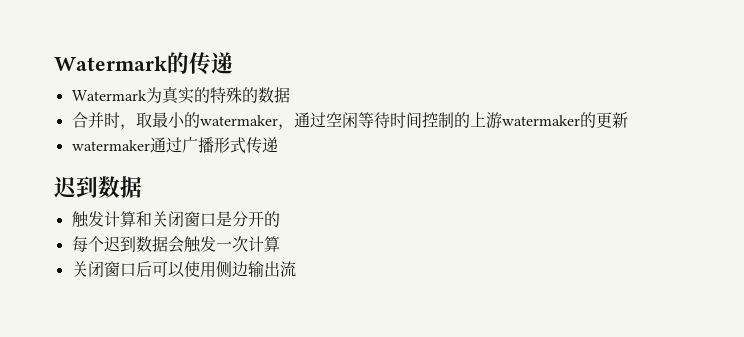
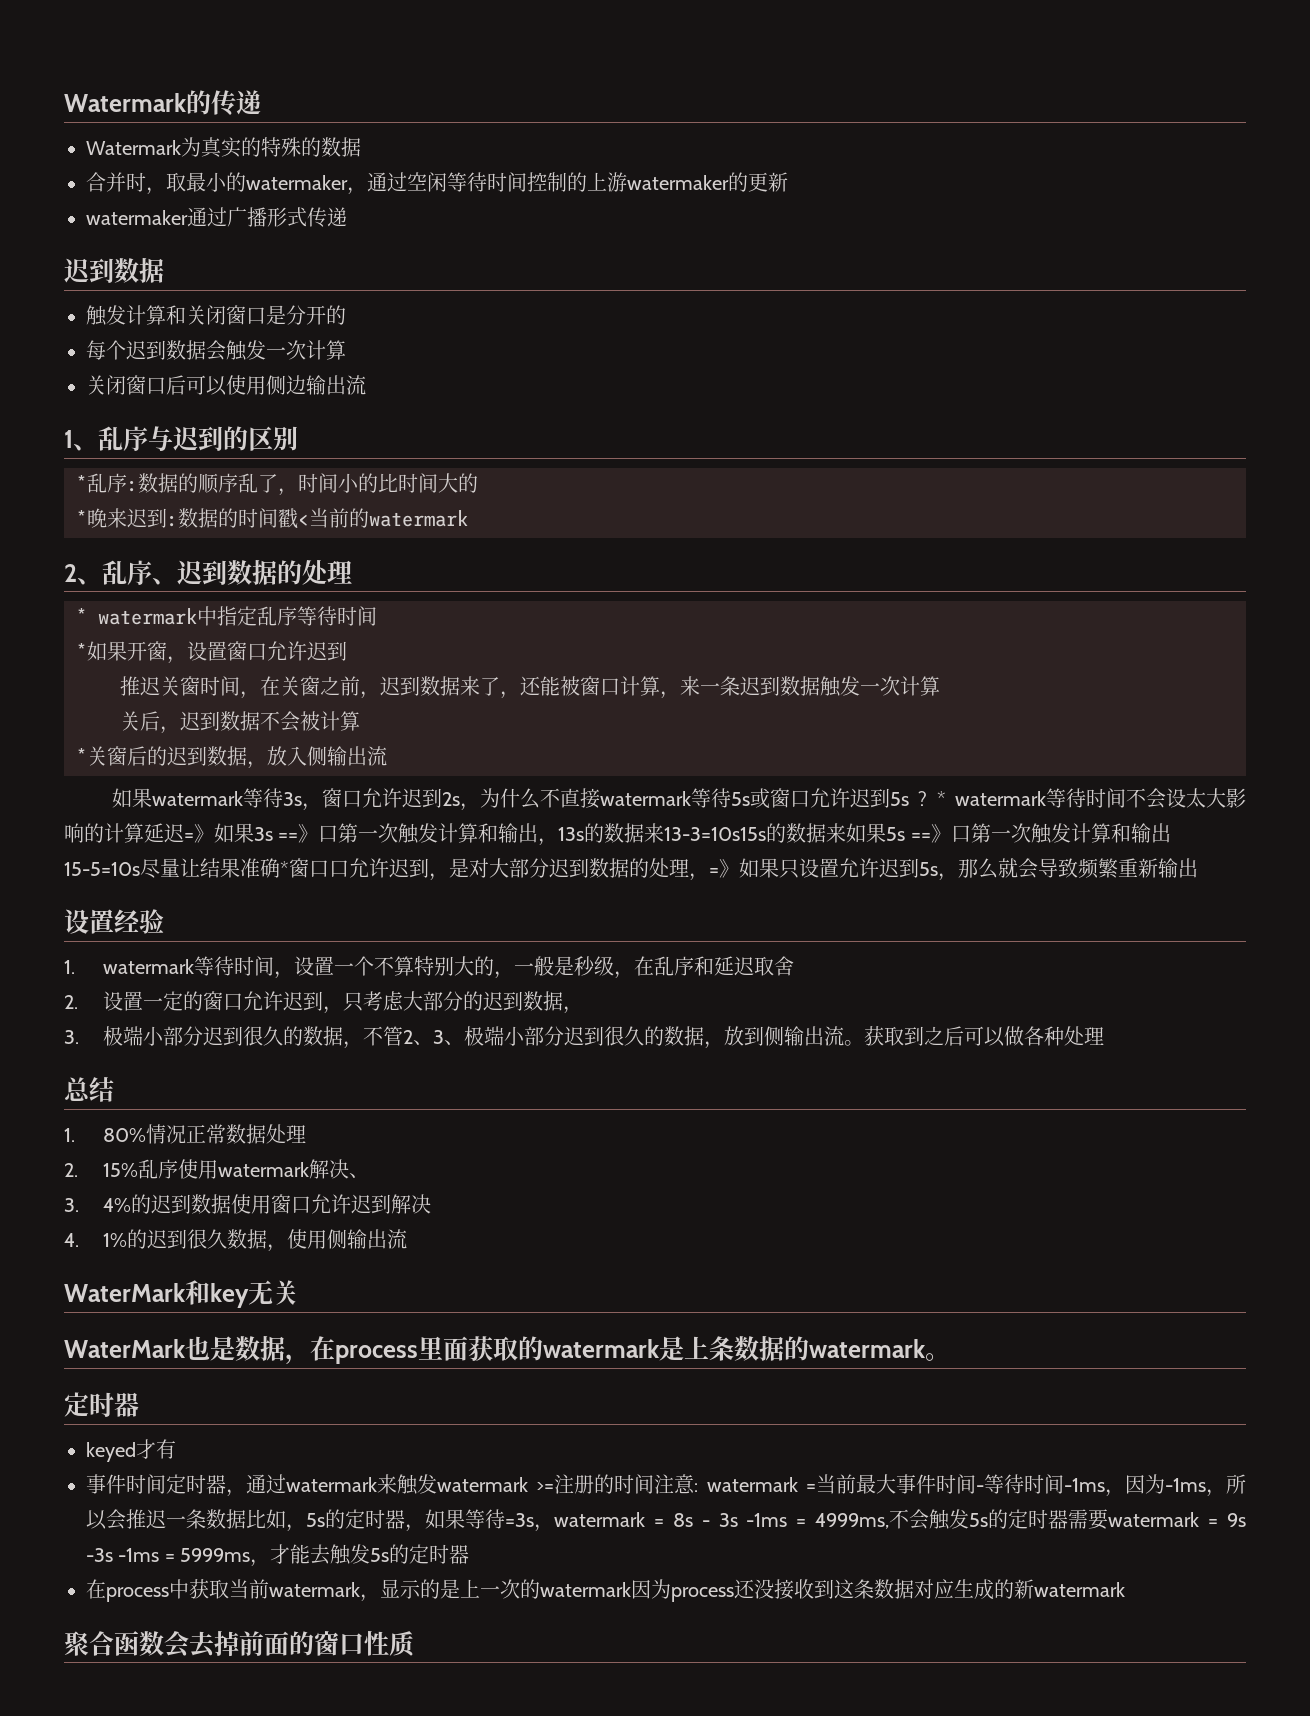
+ 1、乱序与迟到的区别
+ *乱序:数据的顺序乱了，时间小的比时间大的
+ *晚来迟到:数据的时间戳<当前的watermark
+ 2、乱序、迟到数据的处理
+ * watermark中指定乱序等待时间
+ *如果开窗，设置窗口允许迟到
+ 推迟关窗时间，在关窗之前，迟到数据来了，还能被窗口计算，来一条迟到数据触发一次计算
+ 关后，迟到数据不会被计算
+ *关窗后的迟到数据，放入侧输出流
+ 如果watermark等待3s，窗口允许迟到2s，为什么不直接watermark等待5s或窗口允许迟到5s ? * watermark等待时间不会设太大影响的计算延迟=》如果3s ==》口第一次触发计算和输出，13s的数据来13-3=10s15s的数据来如果5s ==》口第一次触发计算和输出15-5=10s尽量让结果准确*窗口口允许迟到，是对大部分迟到数据的处理，=》如果只设置允许迟到5s，那么就会导致频繁重新输出
+ 设置经验
+ 1. watermark等待时间，设置一个不算特别大的，一般是秒级，在乱序和延迟取舍
+ 2.设置一定的窗口允许迟到，只考虑大部分的迟到数据，
+ 3.极端小部分迟到很久的数据，不管2、3、极端小部分迟到很久的数据，放到侧输出流。获取到之后可以做各种处理
+ 总结
+ 1. 80%情况正常数据处理
+ 2. 15%乱序使用watermark解决、
+ 3. 4%的迟到数据使用窗口允许迟到解决
+ 4. 1%的迟到很久数据，使用侧输出流
+ WaterMark和key无关
+ WaterMark也是数据，在process里面获取的watermark是上条数据的watermark。
+ 定时器
+ keyed才有
+ 事件时间定时器，通过watermark来触发watermark >=注册的时间注意: watermark =当前最大事件时间-等待时间-1ms，因为-1ms，所以会推迟一条数据比如，5s的定时器，如果等待=3s，watermark = 8s - 3s -1ms = 4999ms,不会触发5s的定时器需要watermark = 9s -3s -1ms = 5999ms，才能去触发5s的定时器
+ 在process中获取当前watermark，显示的是上一次的watermark因为process还没接收到这条数据对应生成的新watermark
+ 聚合函数会去掉前面的窗口性质

